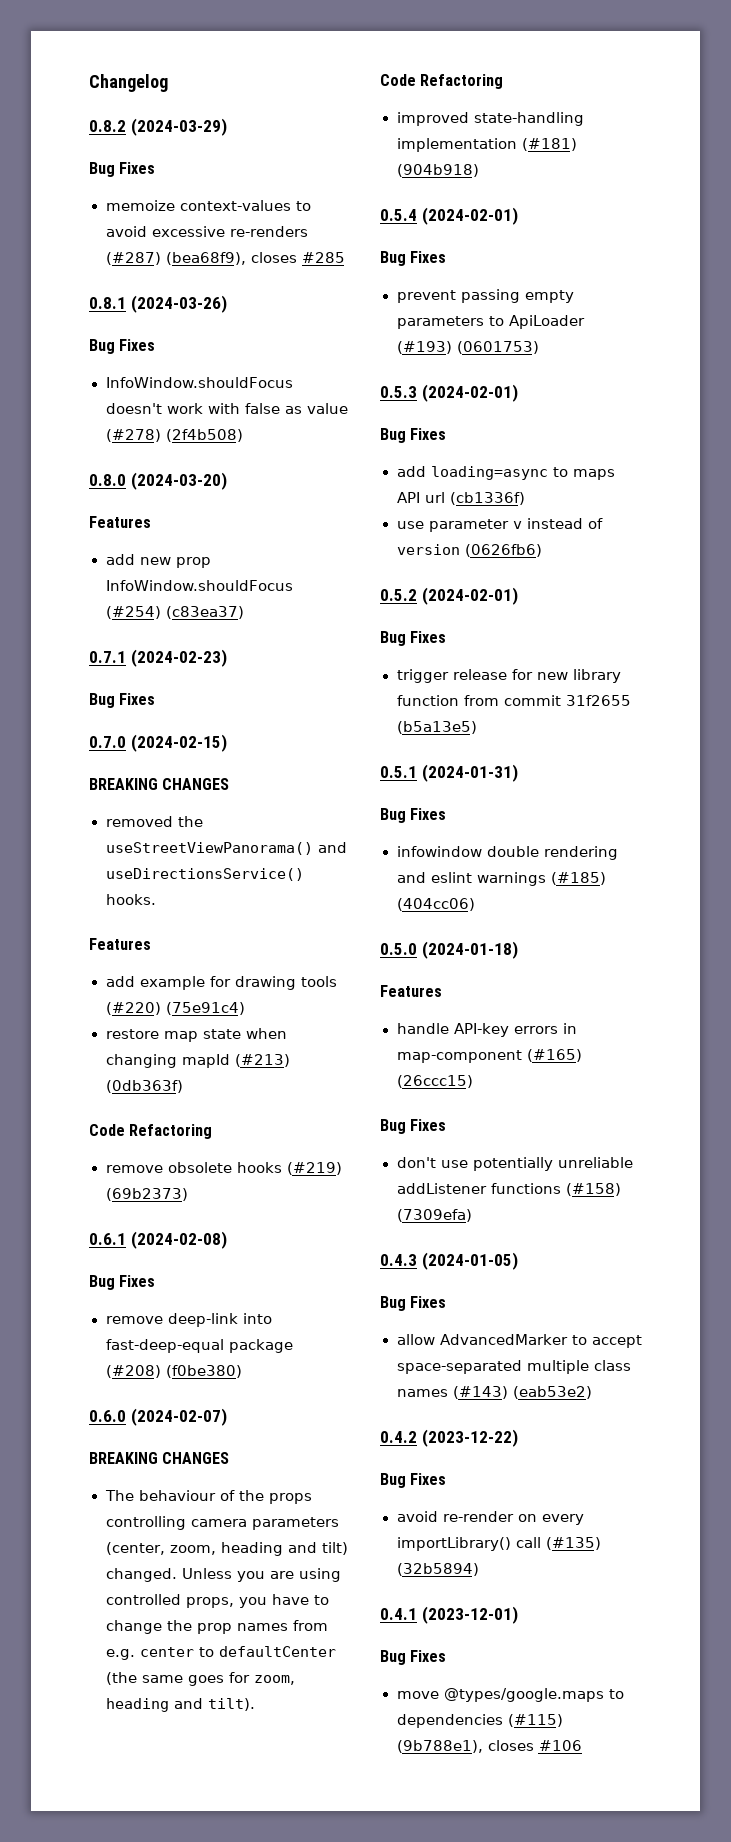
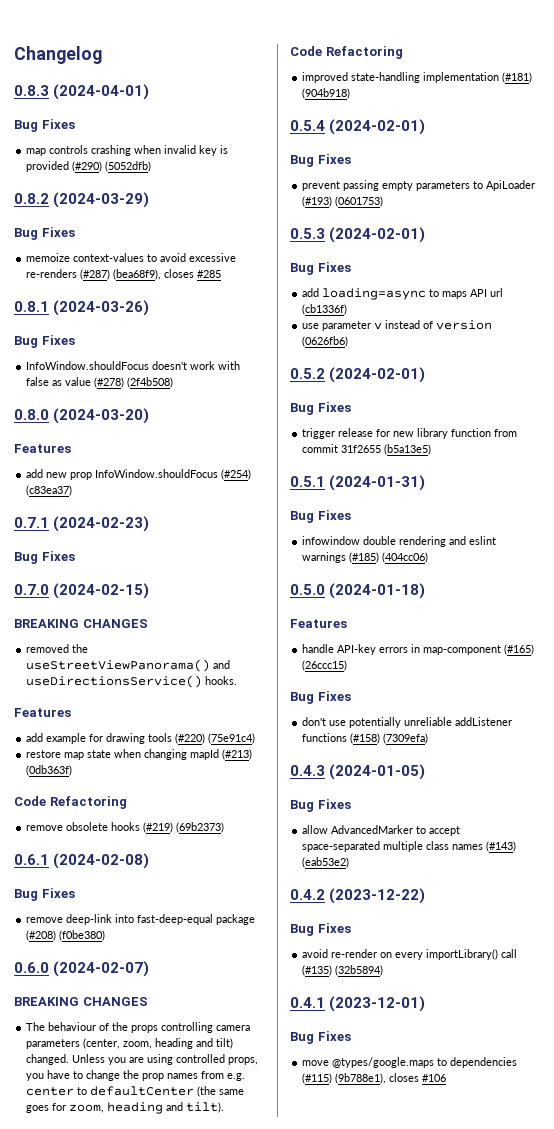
+ 0.8.3 (2024-04-01)
+ Bug Fixes
+ map controls crashing when invalid key is provided (#290) (5052dfb)

